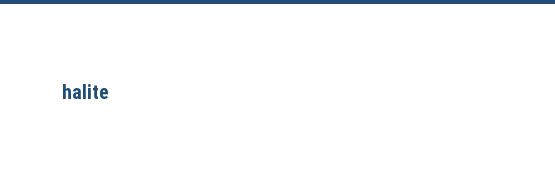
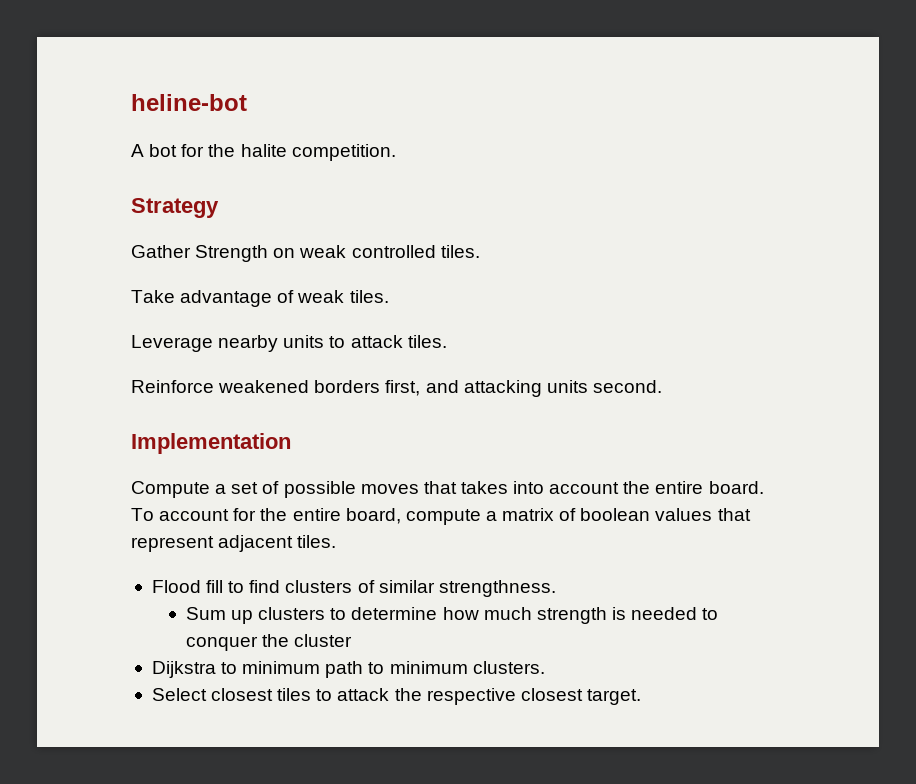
- halite
+ heline-bot
+ A bot for the halite competition.
+ Strategy
+ Gather Strength on weak controlled tiles.
+ Take advantage of weak tiles.
+ Leverage nearby units to attack tiles.
+ Reinforce weakened borders first, and attacking units second.
+ Implementation
+ Compute a set of possible moves that takes into account the entire board. To account for the entire board, compute a matrix of boolean values that represent adjacent tiles.
+ Flood fill to find clusters of similar strengthness.
+ Sum up clusters to determine how much strength is needed to conquer the cluster
+ Dijkstra to minimum path to minimum clusters.
+ Select closest tiles to attack the respective closest target.

